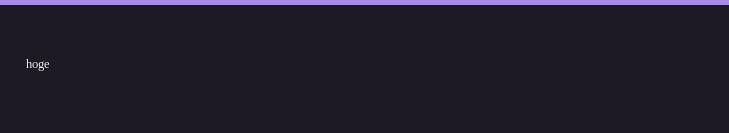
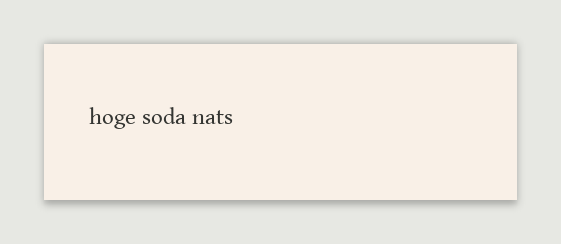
- hoge
+ hoge soda nats

